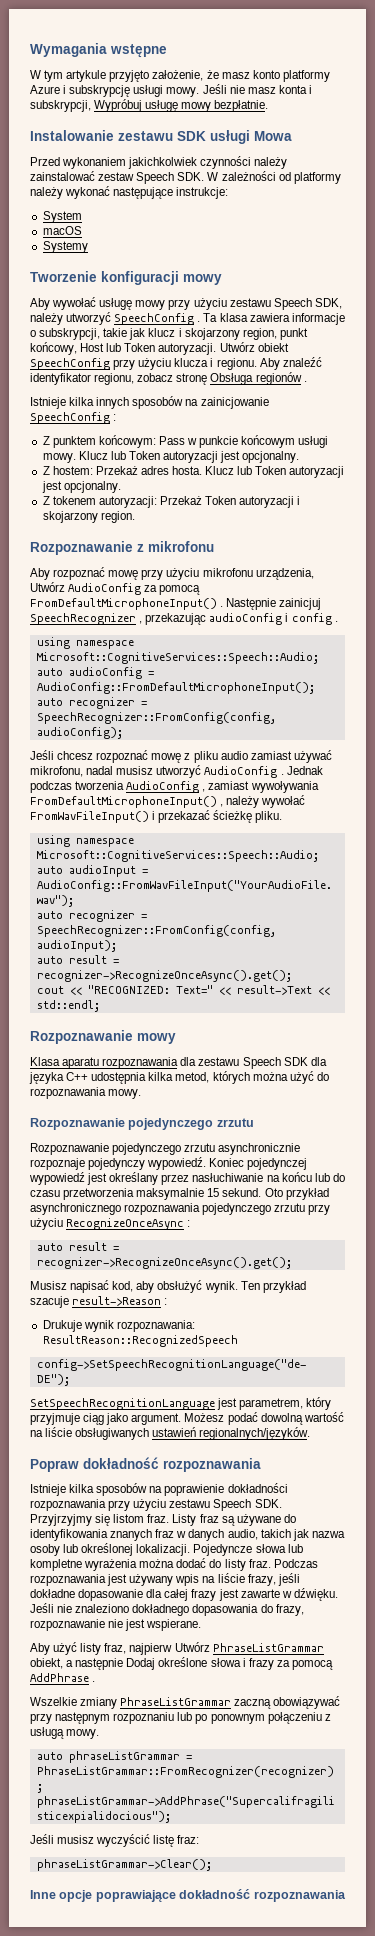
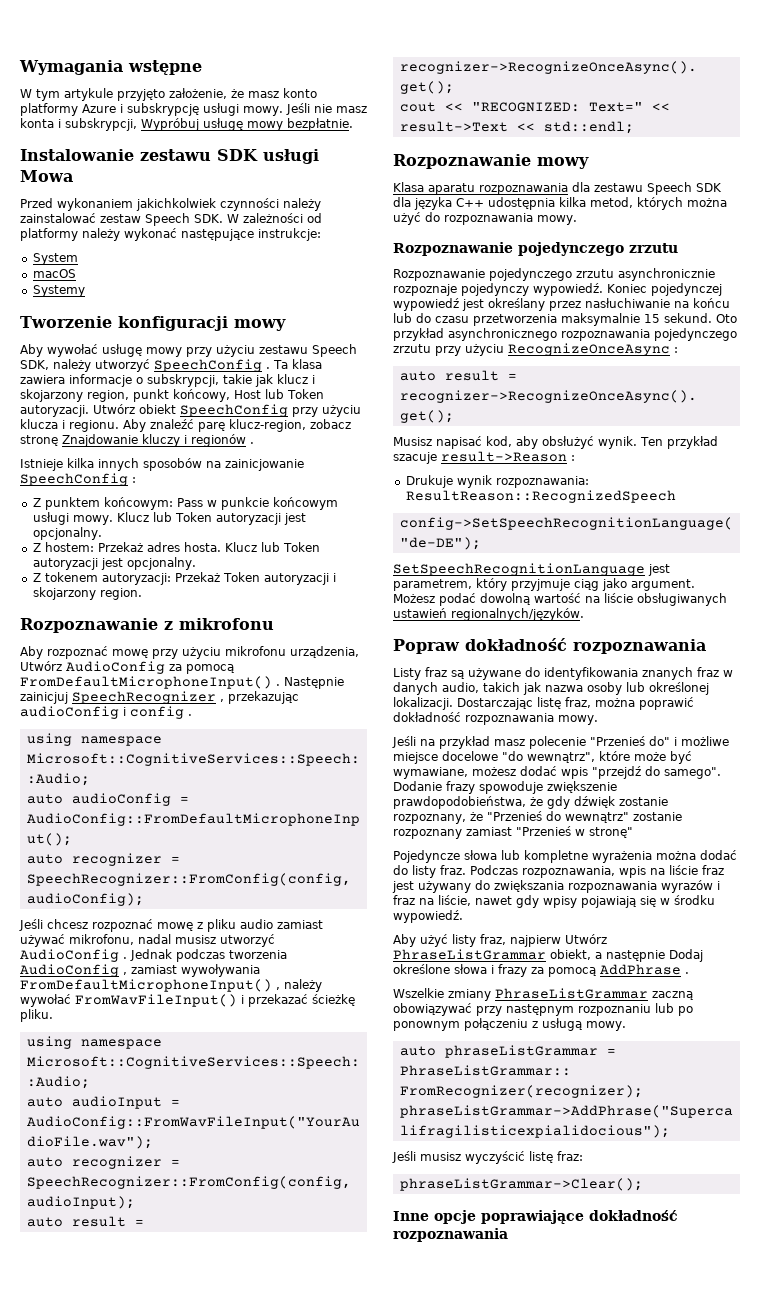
- Aby znaleźć identyfikator regionu, zobacz stronę Obsługa regionów .
+ Aby znaleźć parę klucz-region, zobacz stronę Znajdowanie kluczy i regionów .
- Istnieje kilka sposobów na poprawienie dokładności rozpoznawania przy użyciu zestawu Speech SDK. Przyjrzyjmy się listom fraz. Listy fraz są używane do identyfikowania znanych fraz w danych audio, takich jak nazwa osoby lub określonej lokalizacji. Pojedyncze słowa lub kompletne wyrażenia można dodać do listy fraz.
+ Listy fraz są używane do identyfikowania znanych fraz w danych audio, takich jak nazwa osoby lub określonej lokalizacji. Dostarczając listę fraz, można poprawić dokładność rozpoznawania mowy.
+ Jeśli na przykład masz polecenie "Przenieś do" i możliwe miejsce docelowe "do wewnątrz", które może być wymawiane, możesz dodać wpis "przejdź do samego". Dodanie frazy spowoduje zwiększenie prawdopodobieństwa, że gdy dźwięk zostanie rozpoznany, że "Przenieś do wewnątrz" zostanie rozpoznany zamiast "Przenieś w stronę"
+ Pojedyncze słowa lub kompletne wyrażenia można dodać do listy fraz.
- Podczas rozpoznawania jest używany wpis na liście frazy, jeśli dokładne dopasowanie dla całej frazy jest zawarte w dźwięku. Jeśli nie znaleziono dokładnego dopasowania do frazy, rozpoznawanie nie jest wspierane.
+ Podczas rozpoznawania, wpis na liście fraz jest używany do zwiększania rozpoznawania wyrazów i fraz na liście, nawet gdy wpisy pojawiają się w środku wypowiedź.

